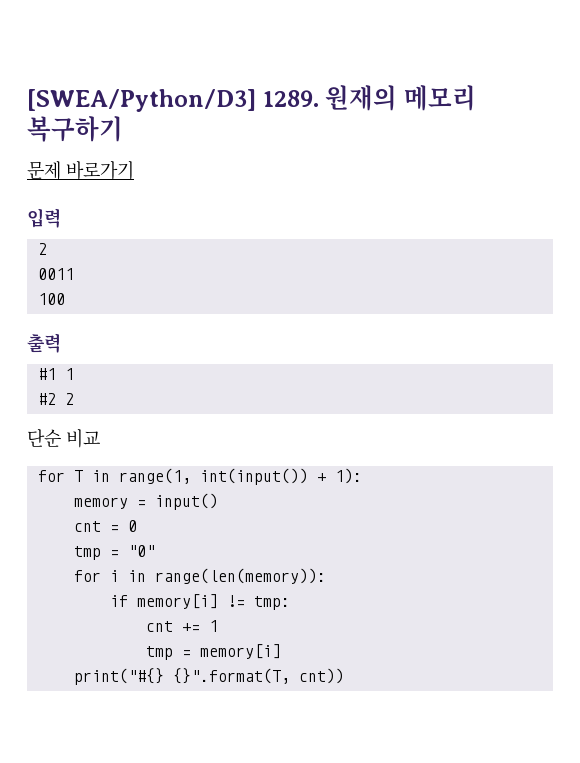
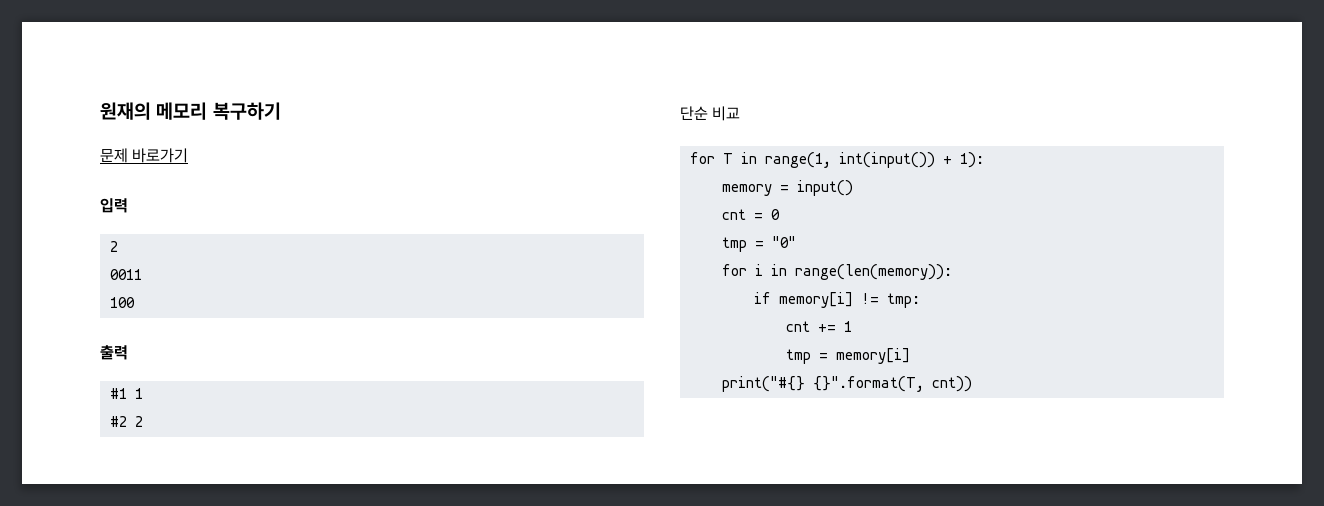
- [SWEA/Python/D3] 1289.

